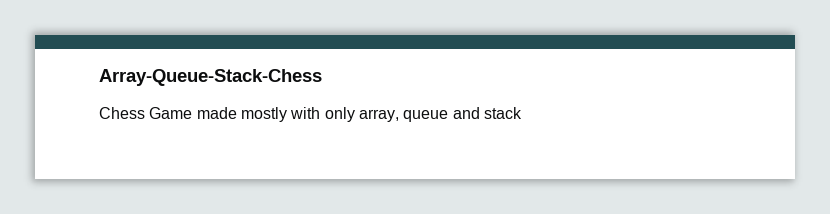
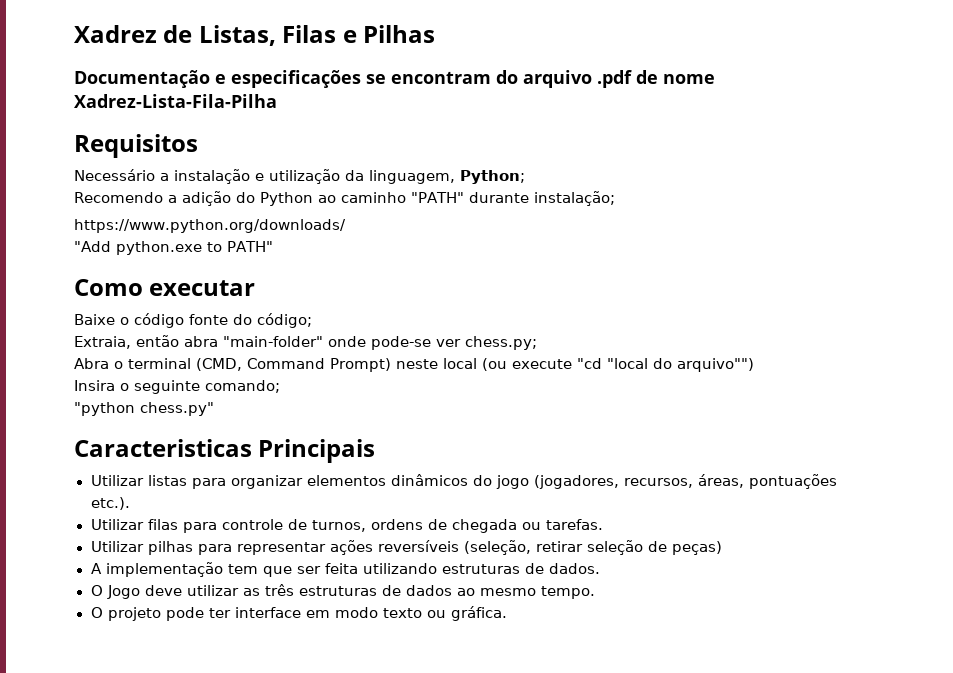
- Array-Queue-Stack-Chess
- Chess Game made mostly with only array, queue and stack
+ Xadrez de Listas, Filas e Pilhas
+ Documentação e especificações se encontram do arquivo .pdf de nome Xadrez-Lista-Fila-Pilha
+ Requisitos
+ Necessário a instalação e utilização da linguagem, Python;
+ Recomendo a adição do Python ao caminho "PATH" durante instalação;
+ https://www.python.org/downloads/
+ "Add python.exe to PATH"
+ Como executar
+ Baixe o código fonte do código;
+ Extraia, então abra "main-folder" onde pode-se ver chess.py;
+ Abra o terminal (CMD, Command Prompt) neste local (ou execute "cd "local do arquivo"")
+ Insira o seguinte comando;
+ "python chess.py"
+ Caracteristicas Principais
+ Utilizar listas para organizar elementos dinâmicos do jogo (jogadores, recursos, áreas, pontuações etc.).
+ Utilizar filas para controle de turnos, ordens de chegada ou tarefas.
+ Utilizar pilhas para representar ações reversíveis (seleção, retirar seleção de peças)
+ A implementação tem que ser feita utilizando estruturas de dados.
+ O Jogo deve utilizar as três estruturas de dados ao mesmo tempo.
+ O projeto pode ter interface em modo texto ou gráfica.

